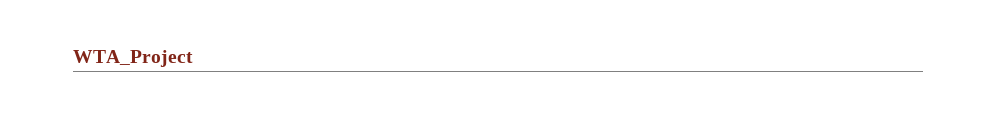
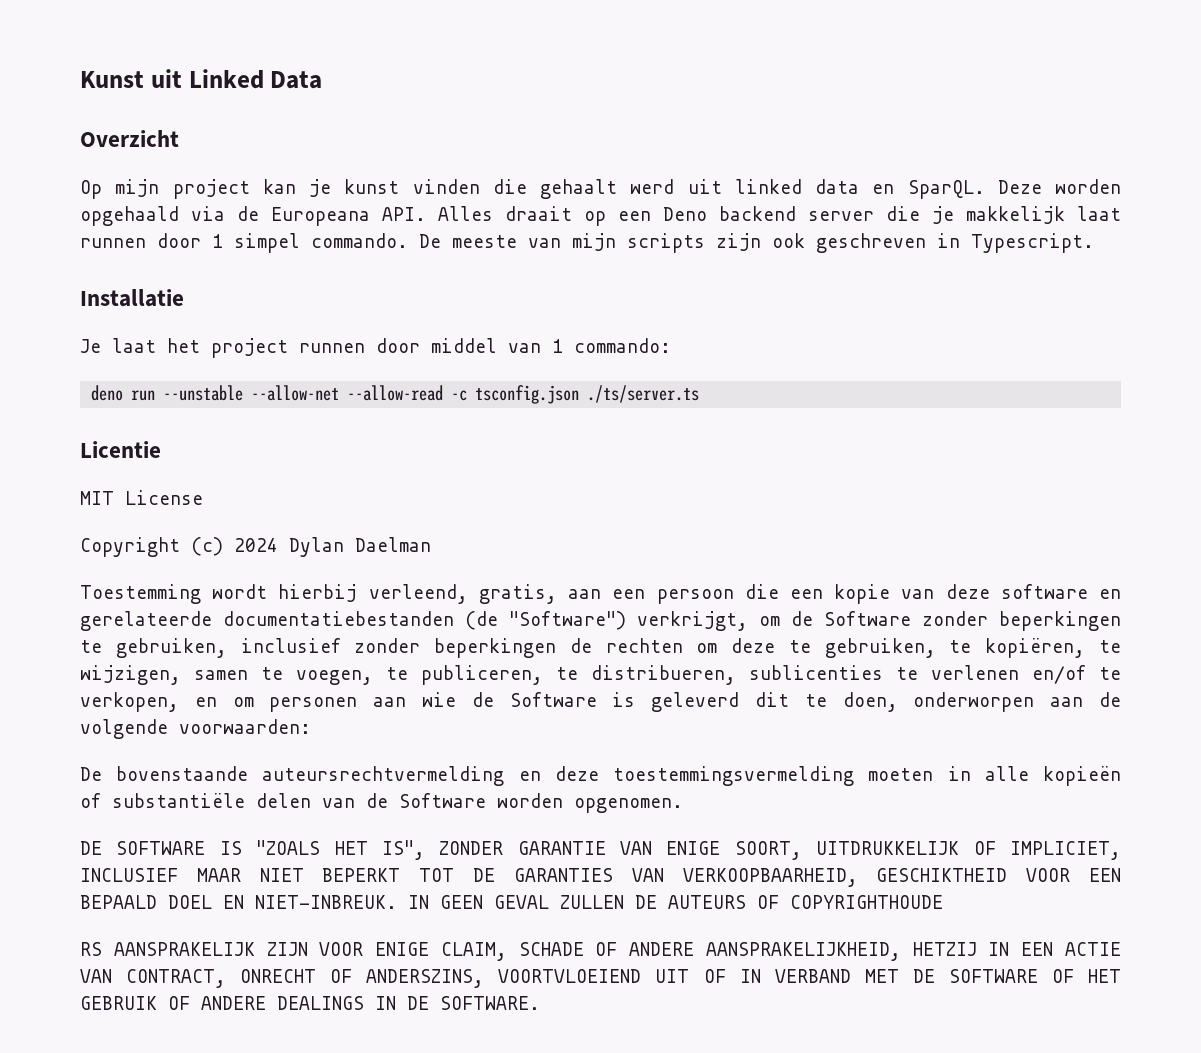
- WTA_Project
+ Kunst uit Linked Data
+ Overzicht
+ Op mijn project kan je kunst vinden die gehaalt werd uit linked data en SparQL. Deze worden opgehaald via de Europeana API. Alles draait op een Deno backend server die je makkelijk laat runnen door 1 simpel commando. De meeste van mijn scripts zijn ook geschreven in Typescript.
+ Installatie
+ Je laat het project runnen door middel van 1 commando:
+ deno run --unstable --allow-net --allow-read -c tsconfig.json ./ts/server.ts
+ Licentie
+ MIT License
+ Copyright (c) 2024 Dylan Daelman
+ Toestemming wordt hierbij verleend, gratis, aan een persoon die een kopie van deze software en gerelateerde documentatiebestanden (de "Software") verkrijgt, om de Software zonder beperkingen te gebruiken, inclusief zonder beperkingen de rechten om deze te gebruiken, te kopiëren, te wijzigen, samen te voegen, te publiceren, te distribueren, sublicenties te verlenen en/of te verkopen, en om personen aan wie de Software is geleverd dit te doen, onderworpen aan de volgende voorwaarden:
+ De bovenstaande auteursrechtvermelding en deze toestemmingsvermelding moeten in alle kopieën of substantiële delen van de Software worden opgenomen.
+ DE SOFTWARE IS "ZOALS HET IS", ZONDER GARANTIE VAN ENIGE SOORT, UITDRUKKELIJK OF IMPLICIET, INCLUSIEF MAAR NIET BEPERKT TOT DE GARANTIES VAN VERKOOPBAARHEID, GESCHIKTHEID VOOR EEN BEPAALD DOEL EN NIET-INBREUK. IN GEEN GEVAL ZULLEN DE AUTEURS OF COPYRIGHTHOUDE
+ RS AANSPRAKELIJK ZIJN VOOR ENIGE CLAIM, SCHADE OF ANDERE AANSPRAKELIJKHEID, HETZIJ IN EEN ACTIE VAN CONTRACT, ONRECHT OF ANDERSZINS, VOORTVLOEIEND UIT OF IN VERBAND MET DE SOFTWARE OF HET GEBRUIK OF ANDERE DEALINGS IN DE SOFTWARE.

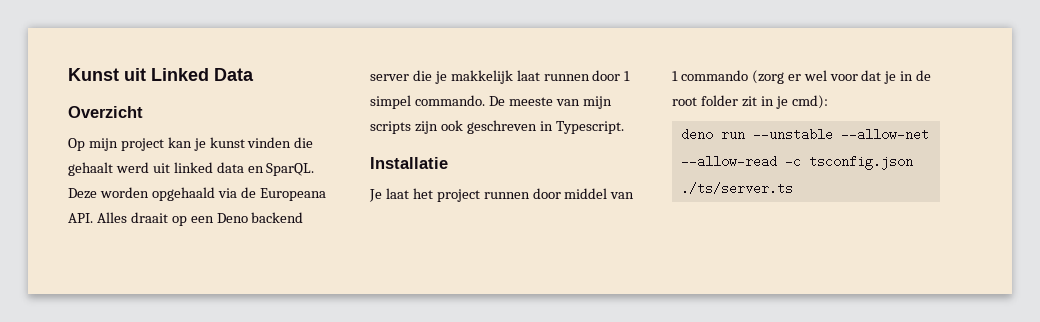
- Je laat het project runnen door middel van 1 commando:
+ Je laat het project runnen door middel van 1 commando (zorg er wel voor dat je in de root folder zit in je cmd):
- Licentie
- MIT License
- Copyright (c) 2024 Dylan Daelman
- Toestemming wordt hierbij verleend, gratis, aan een persoon die een kopie van deze software en gerelateerde documentatiebestanden (de "Software") verkrijgt, om de Software zonder beperkingen te gebruiken, inclusief zonder beperkingen de rechten om deze te gebruiken, te kopiëren, te wijzigen, samen te voegen, te publiceren, te distribueren, sublicenties te verlenen en/of te verkopen, en om personen aan wie de Software is geleverd dit te doen, onderworpen aan de volgende voorwaarden:
- De bovenstaande auteursrechtvermelding en deze toestemmingsvermelding moeten in alle kopieën of substantiële delen van de Software worden opgenomen.
- DE SOFTWARE IS "ZOALS HET IS", ZONDER GARANTIE VAN ENIGE SOORT, UITDRUKKELIJK OF IMPLICIET, INCLUSIEF MAAR NIET BEPERKT TOT DE GARANTIES VAN VERKOOPBAARHEID, GESCHIKTHEID VOOR EEN BEPAALD DOEL EN NIET-INBREUK. IN GEEN GEVAL ZULLEN DE AUTEURS OF COPYRIGHTHOUDE
- RS AANSPRAKELIJK ZIJN VOOR ENIGE CLAIM, SCHADE OF ANDERE AANSPRAKELIJKHEID, HETZIJ IN EEN ACTIE VAN CONTRACT, ONRECHT OF ANDERSZINS, VOORTVLOEIEND UIT OF IN VERBAND MET DE SOFTWARE OF HET GEBRUIK OF ANDERE DEALINGS IN DE SOFTWARE.

